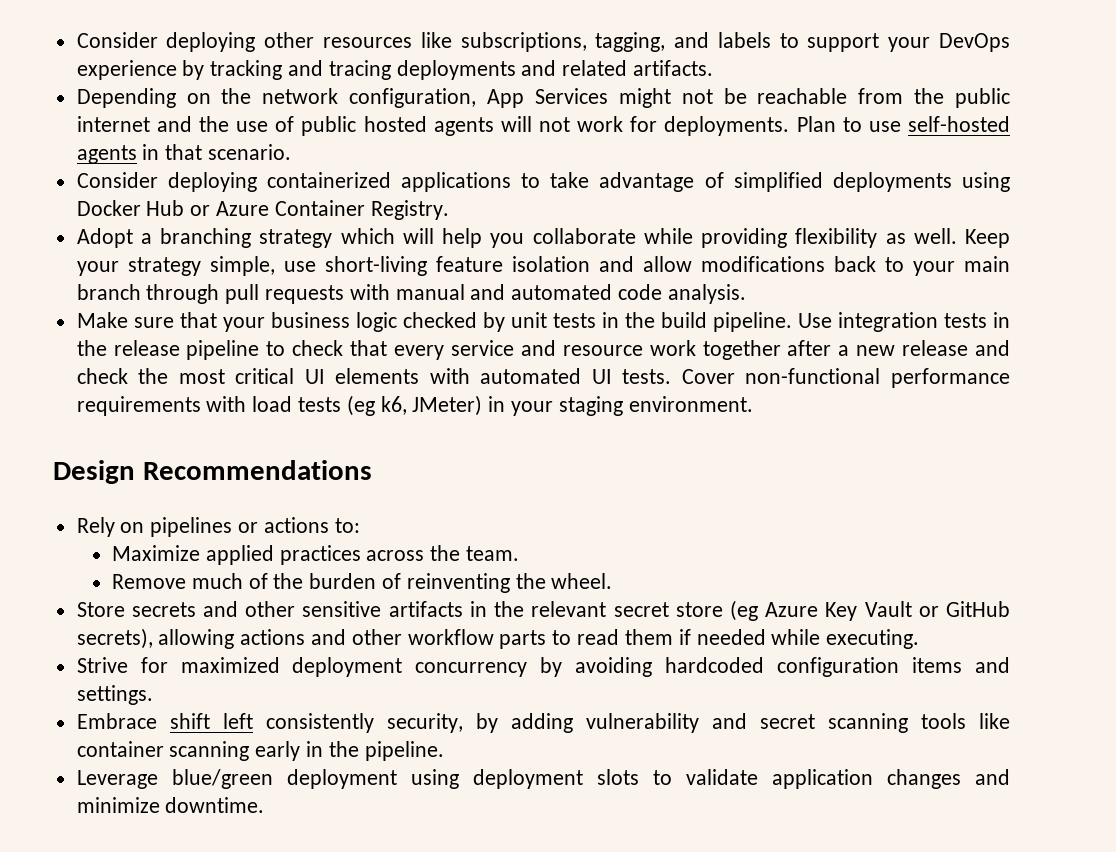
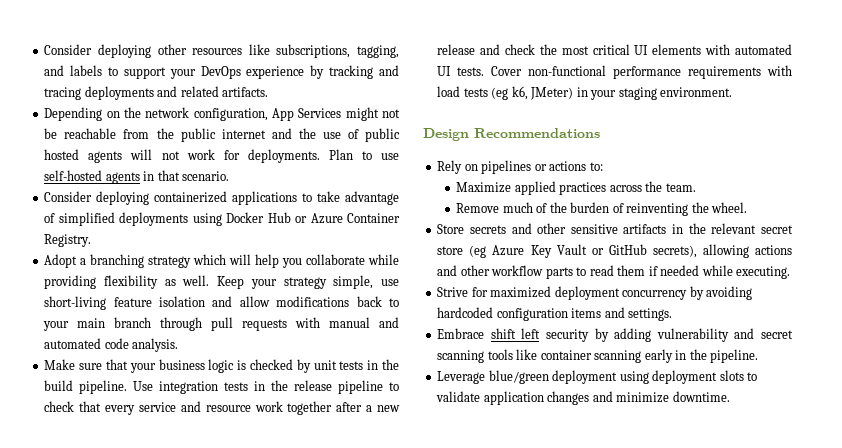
- Make sure that your business logic checked by unit tests in the build pipeline.
+ Make sure that your business logic is checked by unit tests in the build pipeline.
- Embrace shift left consistently security, by adding vulnerability and secret scanning tools like container scanning early in the pipeline.
+ Embrace shift left security by adding vulnerability and secret scanning tools like container scanning early in the pipeline.

